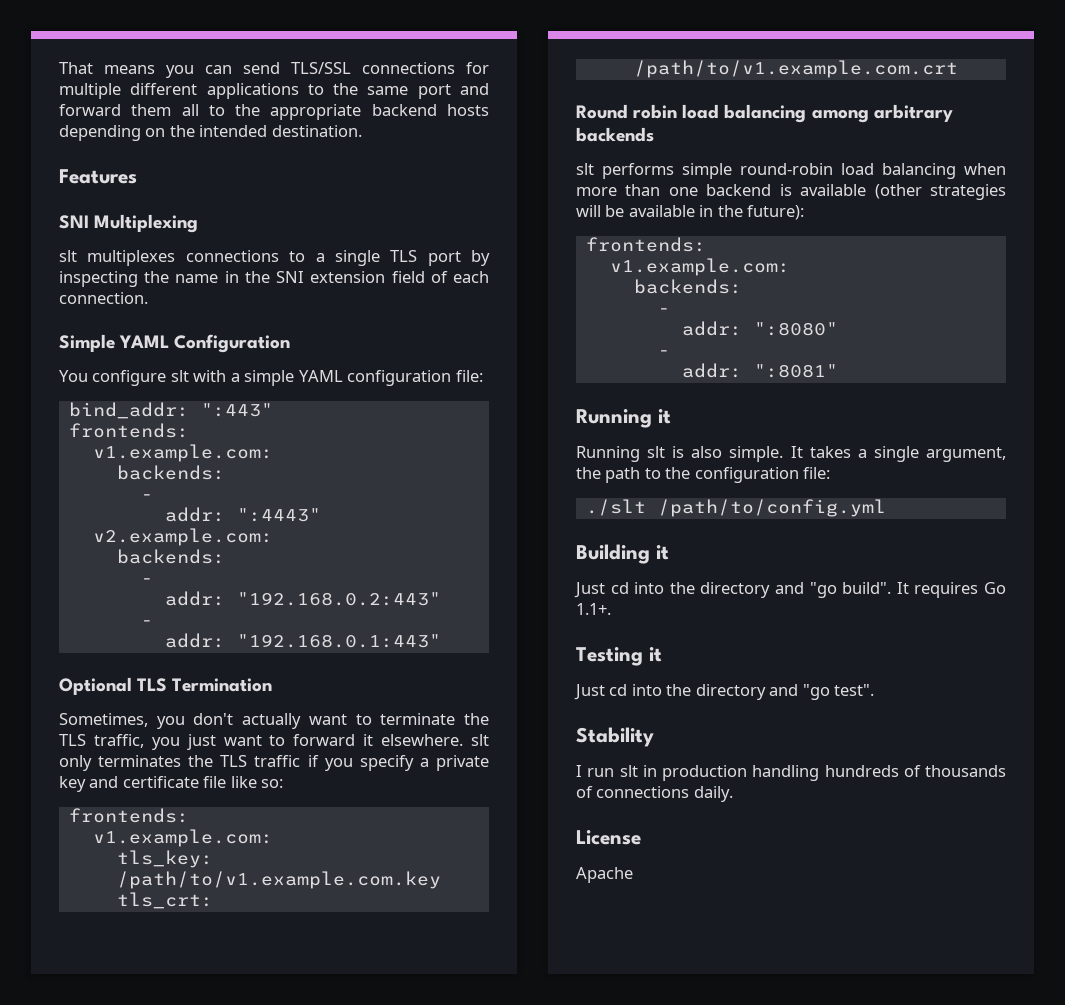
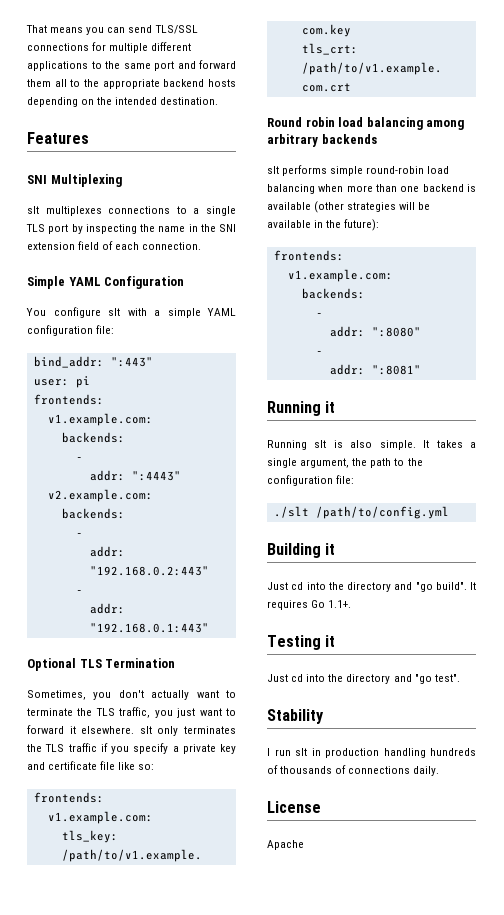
+ user: pi

